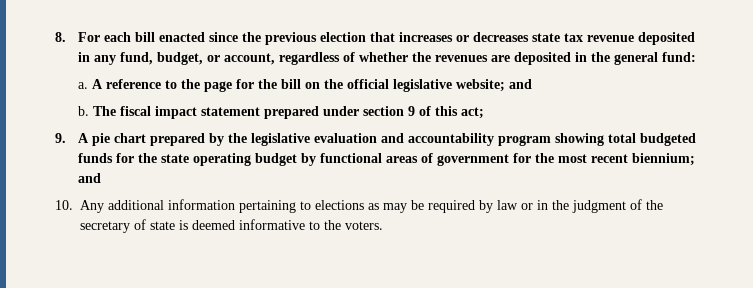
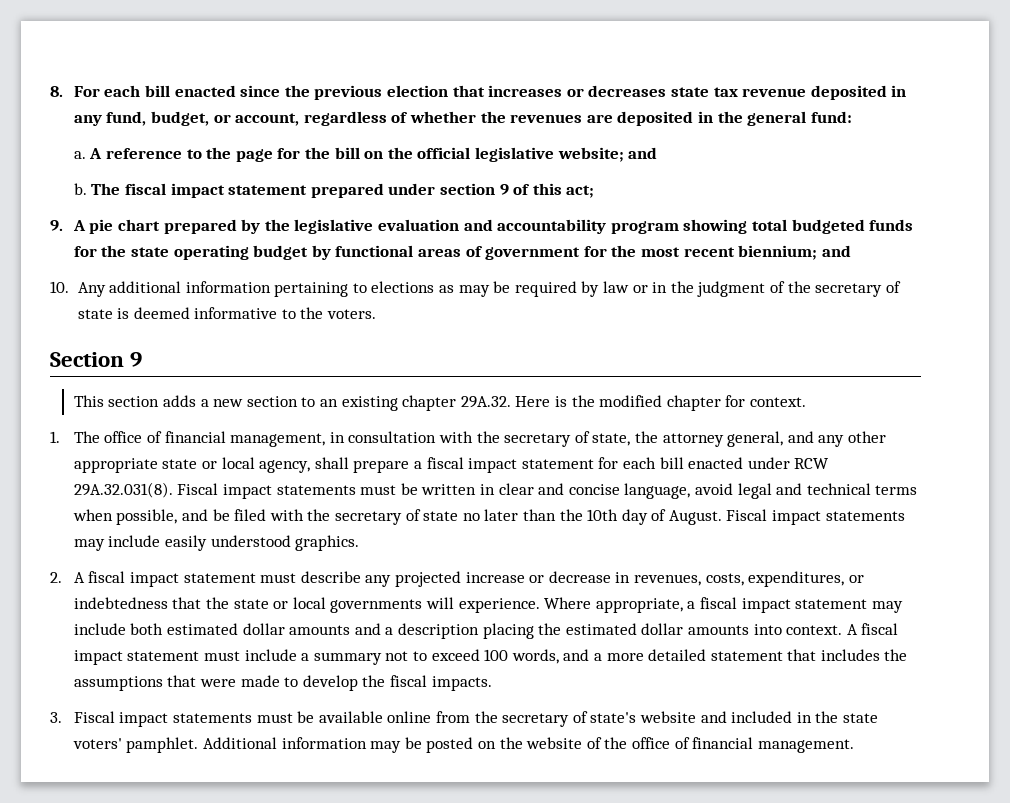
+ Section 9
+ This section adds a new section to an existing chapter 29A.32. Here is the modified chapter for context.
+ 1. The office of financial management, in consultation with the secretary of state, the attorney general, and any other appropriate state or local agency, shall prepare a fiscal impact statement for each bill enacted under RCW 29A.32.031(8). Fiscal impact statements must be written in clear and concise language, avoid legal and technical terms when possible, and be filed with the secretary of state no later than the 10th day of August. Fiscal impact statements may include easily understood graphics.
+ 2. A fiscal impact statement must describe any projected increase or decrease in revenues, costs, expenditures, or indebtedness that the state or local governments will experience. Where appropriate, a fiscal impact statement may include both estimated dollar amounts and a description placing the estimated dollar amounts into context. A fiscal impact statement must include a summary not to exceed 100 words, and a more detailed statement that includes the assumptions that were made to develop the fiscal impacts.
+ 3. Fiscal impact statements must be available online from the secretary of state's website and included in the state voters' pamphlet. Additional information may be posted on the website of the office of financial management.

